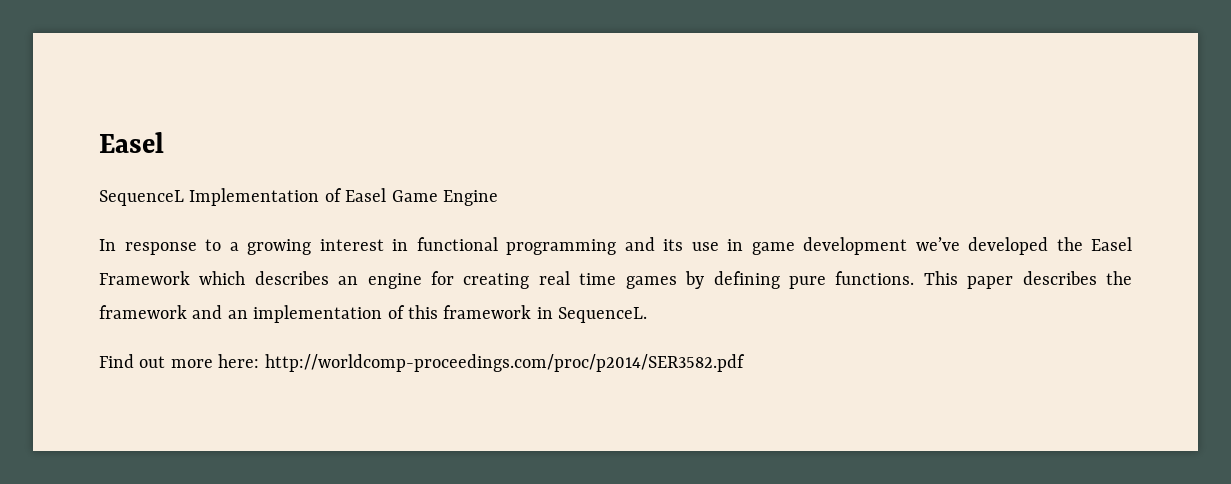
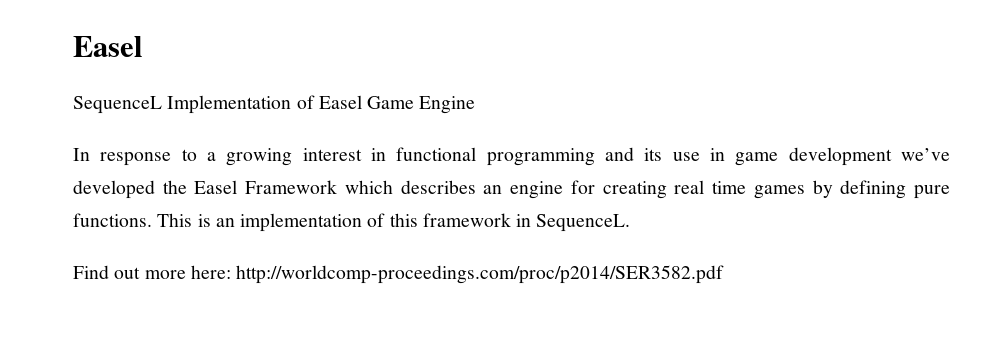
- This paper describes the framework and an implementation of this framework in SequenceL.
+ This is an implementation of this framework in SequenceL.

